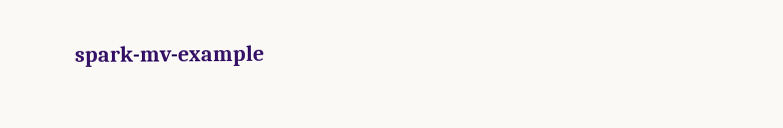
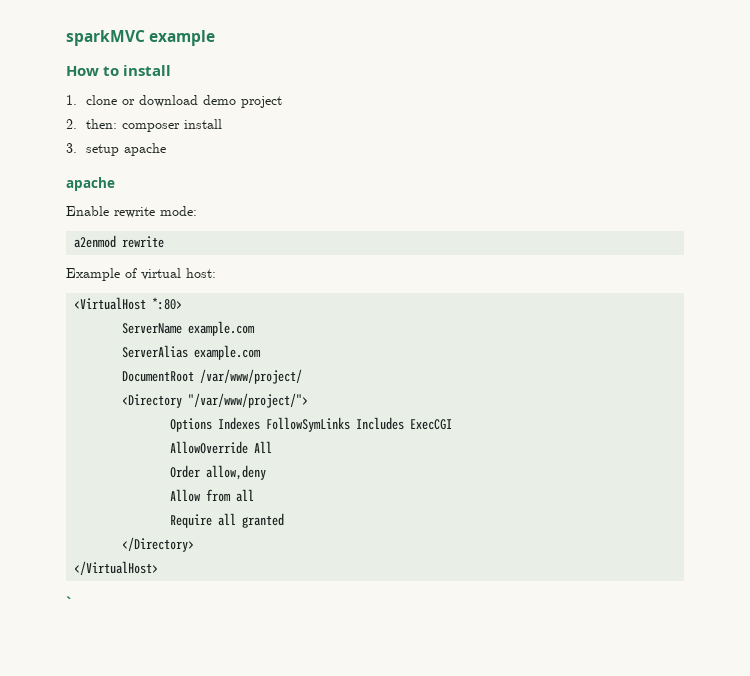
- spark-mv-example
+ sparkMVC example
+ How to install
+ 1. clone or download demo project
+ 2. then: composer install
+ 3. setup apache
+ apache
+ Enable rewrite mode:
+ a2enmod rewrite
+ Example of virtual host:
+ <VirtualHost *:80>
+ ServerName example.com
+ ServerAlias example.com
+ DocumentRoot /var/www/project/
+ <Directory "/var/www/project/">
+ Options Indexes FollowSymLinks Includes ExecCGI
+ AllowOverride All
+ Order allow,deny
+ Allow from all
+ Require all granted
+ </Directory>
+ </VirtualHost>
+ `

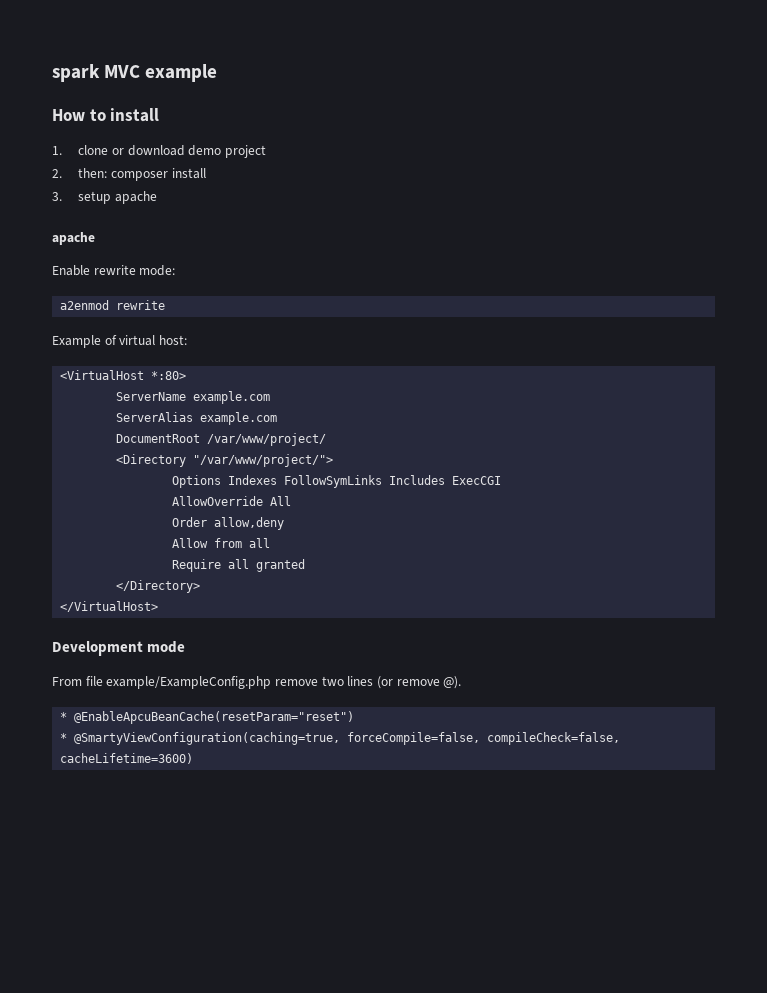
- sparkMVC example
+ spark MVC example
- `
+ Development mode
+ From file example/ExampleConfig.php remove two lines (or remove @).
+ * @EnableApcuBeanCache(resetParam="reset")
+ * @SmartyViewConfiguration(caching=true, forceCompile=false, compileCheck=false, cacheLifetime=3600)

